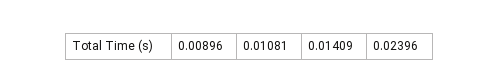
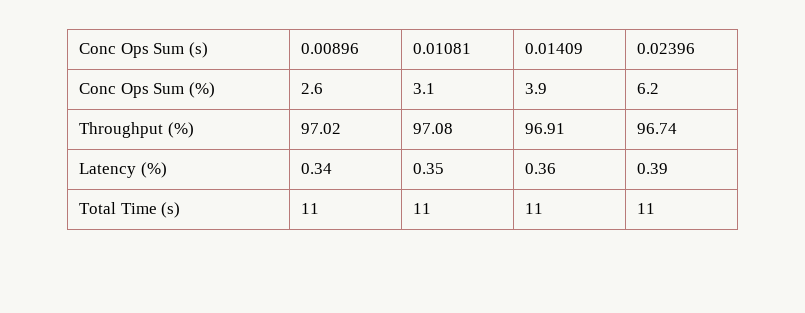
- Total Time (s) | 0.00896 | 0.01081 | 0.01409 | 0.02396
+ Conc Ops Sum (s) | 0.00896 | 0.01081 | 0.01409 | 0.02396
+ Conc Ops Sum (%) | 2.6 | 3.1 | 3.9 | 6.2
+ Throughput (%) | 97.02 | 97.08 | 96.91 | 96.74
+ Latency (%) | 0.34 | 0.35 | 0.36 | 0.39
+ Total Time (s) | 11 | 11 | 11 | 11

